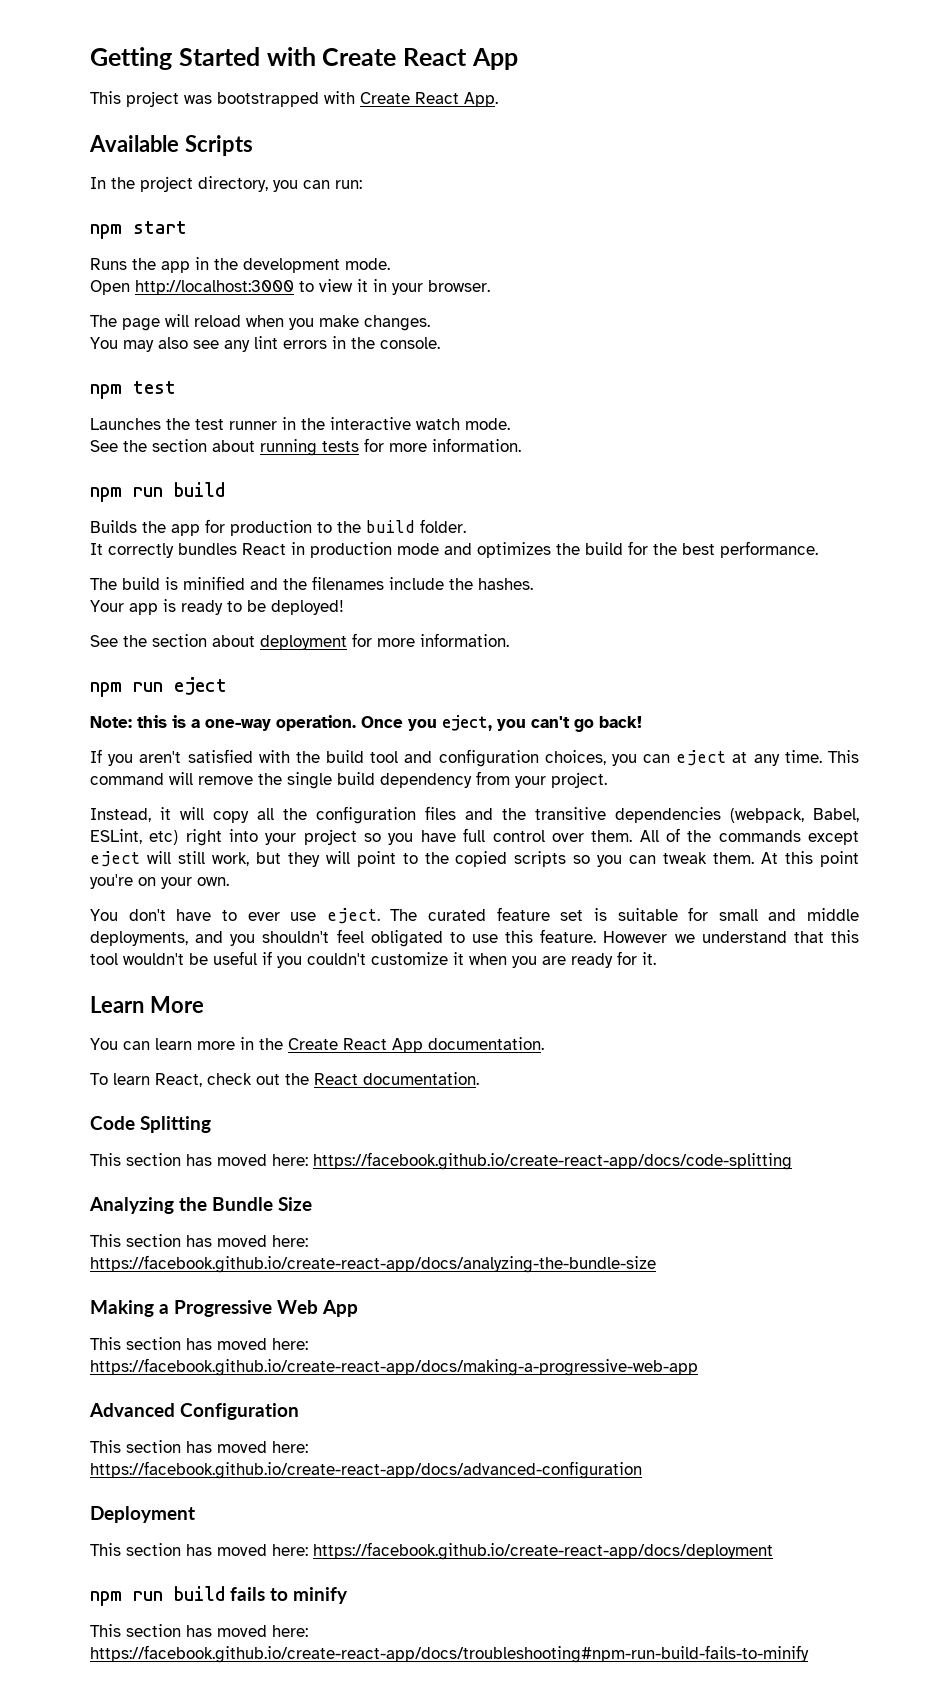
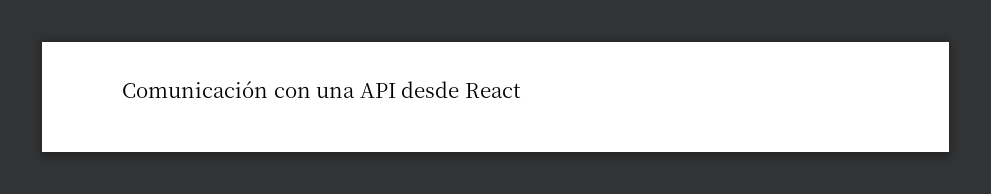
- Getting Started with Create React App
- This project was bootstrapped with Create React App.
- Available Scripts
- In the project directory, you can run:
- npm start
- Runs the app in the development mode.
- Open http://localhost:3000 to view it in your browser.
- The page will reload when you make changes.
- You may also see any lint errors in the console.
- npm test
- Launches the test runner in the interactive watch mode.
- See the section about running tests for more information.
- npm run build
- Builds the app for production to the build folder.
- It correctly bundles React in production mode and optimizes the build for the best performance.
- The build is minified and the filenames include the hashes.
- Your app is ready to be deployed!
- See the section about deployment for more information.
- npm run eject
- Note: this is a one-way operation. Once you eject, you can't go back!
- If you aren't satisfied with the build tool and configuration choices, you can eject at any time. This command will remove the single build dependency from your project.
- Instead, it will copy all the configuration files and the transitive dependencies (webpack, Babel, ESLint, etc) right into your project so you have full control over them. All of the commands except eject will still work, but they will point to the copied scripts so you can tweak them. At this point you're on your own.
- You don't have to ever use eject. The curated feature set is suitable for small and middle deployments, and you shouldn't feel obligated to use this feature. However we understand that this tool wouldn't be useful if you couldn't customize it when you are ready for it.
- Learn More
- You can learn more in the Create React App documentation.
- To learn React, check out the React documentation.
- Code Splitting
- This section has moved here: https://facebook.github.io/create-react-app/docs/code-splitting
- Analyzing the Bundle Size
- This section has moved here: https://facebook.github.io/create-react-app/docs/analyzing-the-bundle-size
- Making a Progressive Web App
- This section has moved here: https://facebook.github.io/create-react-app/docs/making-a-progressive-web-app
- Advanced Configuration
- This section has moved here: https://facebook.github.io/create-react-app/docs/advanced-configuration
- Deployment
- This section has moved here: https://facebook.github.io/create-react-app/docs/deployment
- npm run build fails to minify
- This section has moved here: https://facebook.github.io/create-react-app/docs/troubleshooting#npm-run-build-fails-to-minify
+ Comunicación con una API desde React

